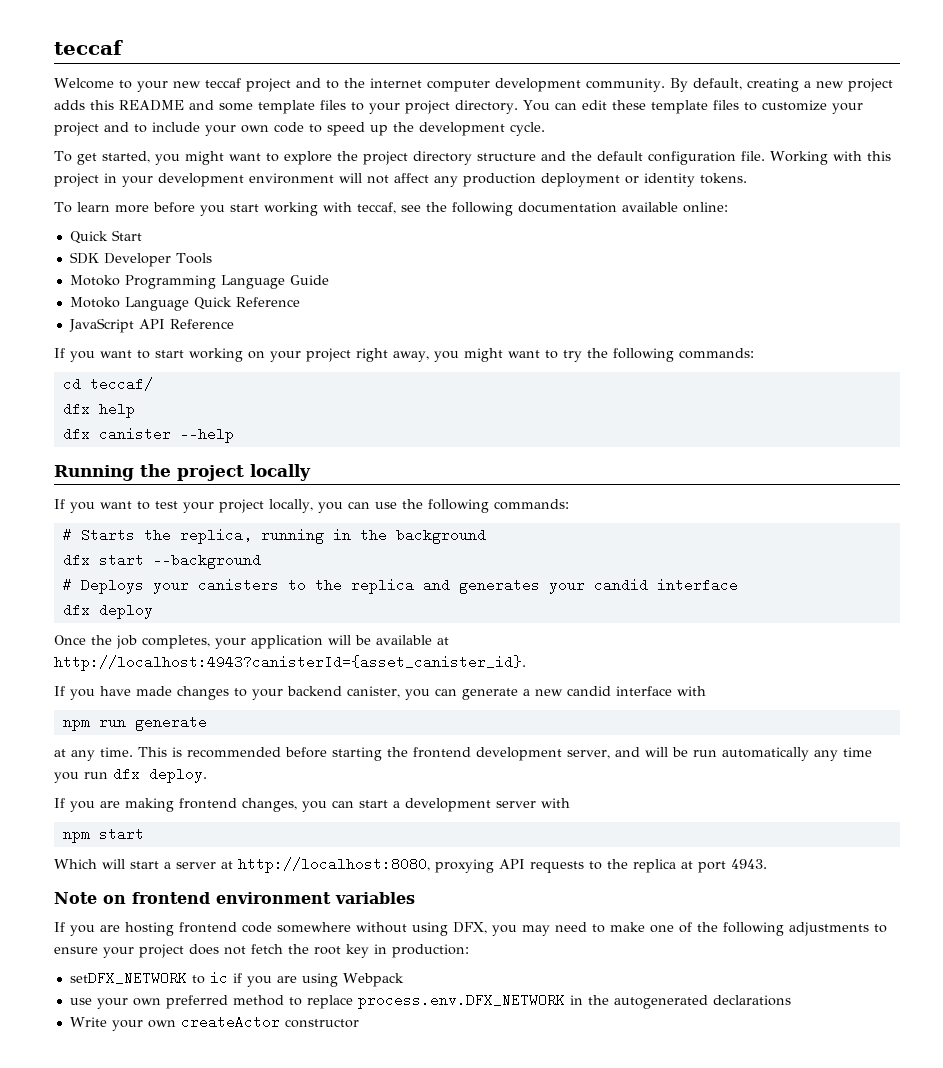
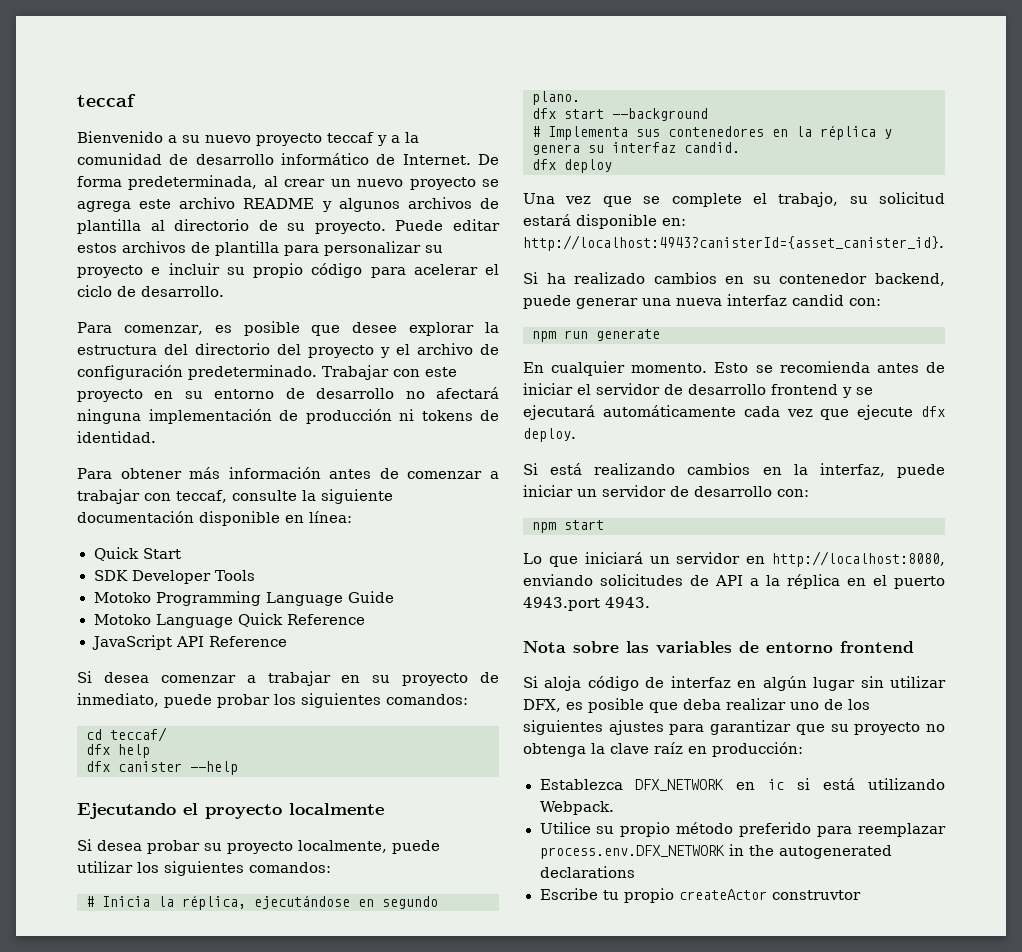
- Welcome to your new teccaf project and to the internet computer development community. By default, creating a new project adds this README and some template files to your project directory. You can edit these template files to customize your project and to include your own code to speed up the development cycle.
- To get started, you might want to explore the project directory structure and the default configuration file. Working with this project in your development environment will not affect any production deployment or identity tokens.
- To learn more before you start working with teccaf, see the following documentation available online:
+ Bienvenido a su nuevo proyecto teccaf y a la comunidad de desarrollo informático de Internet. De forma predeterminada, al crear un nuevo proyecto se agrega este archivo README y algunos archivos de plantilla al directorio de su proyecto. Puede editar estos archivos de plantilla para personalizar su proyecto e incluir su propio código para acelerar el ciclo de desarrollo.
+ Para comenzar, es posible que desee explorar la estructura del directorio del proyecto y el archivo de configuración predeterminado. Trabajar con este proyecto en su entorno de desarrollo no afectará ninguna implementación de producción ni tokens de identidad.
+ Para obtener más información antes de comenzar a trabajar con teccaf, consulte la siguiente documentación disponible en línea:
- If you want to start working on your project right away, you might want to try the following commands:
+ Si desea comenzar a trabajar en su proyecto de inmediato, puede probar los siguientes comandos:
- Running the project locally
- If you want to test your project locally, you can use the following commands:
- # Starts the replica, running in the background
+ Ejecutando el proyecto localmente
+ Si desea probar su proyecto localmente, puede utilizar los siguientes comandos:
+ # Inicia la réplica, ejecutándose en segundo plano.
  dfx start --background
- # Deploys your canisters to the replica and generates your candid interface
+ # Implementa sus contenedores en la réplica y genera su interfaz candid.
  dfx deploy
- Once the job completes, your application will be available at http://localhost:4943?canisterId={asset_canister_id}.
- If you have made changes to your backend canister, you can generate a new candid interface with
+ Una vez que se complete el trabajo, su solicitud estará disponible en: http://localhost:4943?canisterId={asset_canister_id}.
+ Si ha realizado cambios en su contenedor backend, puede generar una nueva interfaz candid con:
  npm run generate
- at any time. This is recommended before starting the frontend development server, and will be run automatically any time you run dfx deploy.
- If you are making frontend changes, you can start a development server with
+ En cualquier momento. Esto se recomienda antes de iniciar el servidor de desarrollo frontend y se ejecutará automáticamente cada vez que ejecute dfx deploy.
+ Si está realizando cambios en la interfaz, puede iniciar un servidor de desarrollo con:
  npm start
- Which will start a server at http://localhost:8080, proxying API requests to the replica at port 4943.
- Note on frontend environment variables
- If you are hosting frontend code somewhere without using DFX, you may need to make one of the following adjustments to ensure your project does not fetch the root key in production:
- setDFX_NETWORK to ic if you are using Webpack
- use your own preferred method to replace process.env.DFX_NETWORK in the autogenerated declarations
+ Lo que iniciará un servidor en http://localhost:8080, enviando solicitudes de API a la réplica en el puerto 4943.port 4943.
+ Nota sobre las variables de entorno frontend
+ Si aloja código de interfaz en algún lugar sin utilizar DFX, es posible que deba realizar uno de los siguientes ajustes para garantizar que su proyecto no obtenga la clave raíz en producción:
+ Establezca DFX_NETWORK en ic si está utilizando Webpack.
+ Utilice su propio método preferido para reemplazar process.env.DFX_NETWORK in the autogenerated declarations
- Write your own createActor constructor
+ Escribe tu propio createActor construvtor

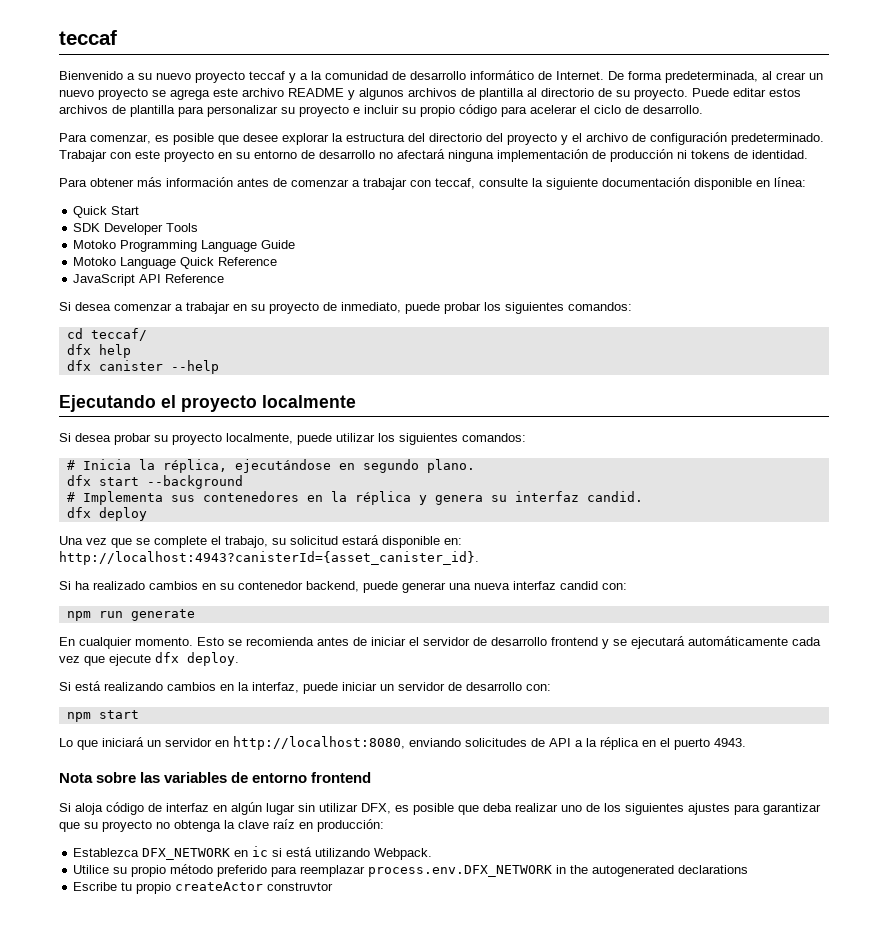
- Lo que iniciará un servidor en http://localhost:8080, enviando solicitudes de API a la réplica en el puerto 4943.port 4943.
+ Lo que iniciará un servidor en http://localhost:8080, enviando solicitudes de API a la réplica en el puerto 4943.

